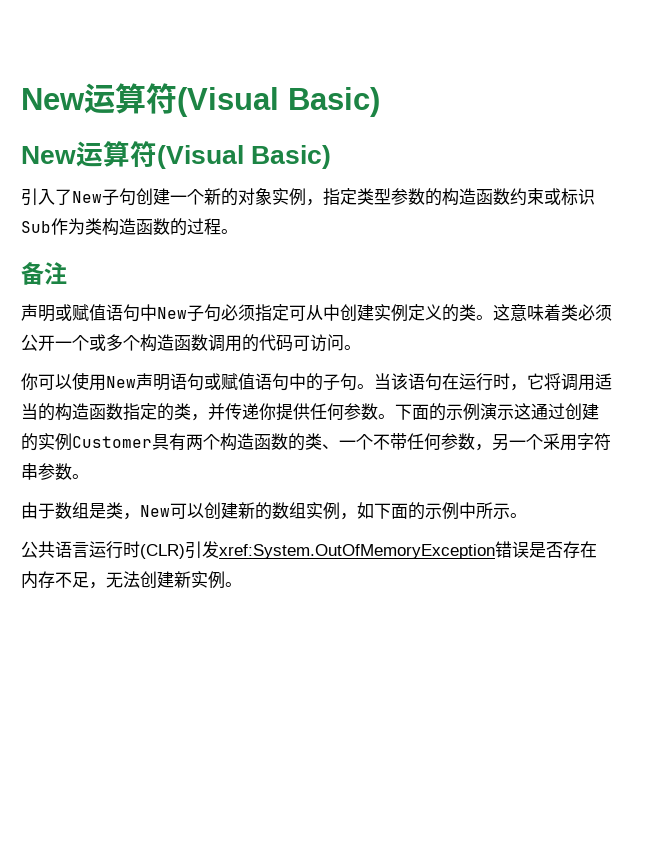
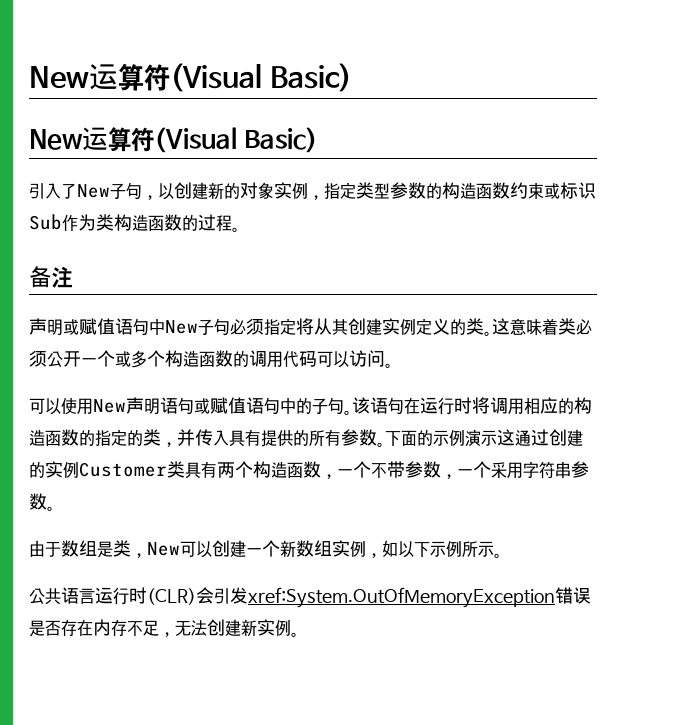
- 引入了New子句创建一个新的对象实例，指定类型参数的构造函数约束或标识Sub作为类构造函数的过程。
+ 引入了New子句，以创建新的对象实例，指定类型参数的构造函数约束或标识Sub作为类构造函数的过程。
- 声明或赋值语句中New子句必须指定可从中创建实例定义的类。
+ 声明或赋值语句中New子句必须指定将从其创建实例定义的类。
- 这意味着类必须公开一个或多个构造函数调用的代码可访问。
+ 这意味着类必须公开一个或多个构造函数的调用代码可以访问。
- 你可以使用New声明语句或赋值语句中的子句。
+ 可以使用New声明语句或赋值语句中的子句。
- 当该语句在运行时，它将调用适当的构造函数指定的类，并传递你提供任何参数。
+ 该语句在运行时将调用相应的构造函数的指定的类，并传入具有提供的所有参数。
- 下面的示例演示这通过创建的实例Customer具有两个构造函数的类、一个不带任何参数，另一个采用字符串参数。
+ 下面的示例演示这通过创建的实例Customer类具有两个构造函数，一个不带参数，一个采用字符串参数。
- 由于数组是类，New可以创建新的数组实例，如下面的示例中所示。
+ 由于数组是类，New可以创建一个新数组实例，如以下示例所示。
- 公共语言运行时(CLR)引发xref:System.OutOfMemoryException错误是否存在内存不足，无法创建新实例。
+ 公共语言运行时(CLR)会引发xref:System.OutOfMemoryException错误是否存在内存不足，无法创建新实例。

